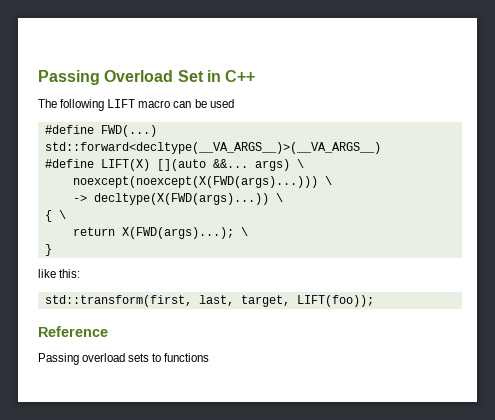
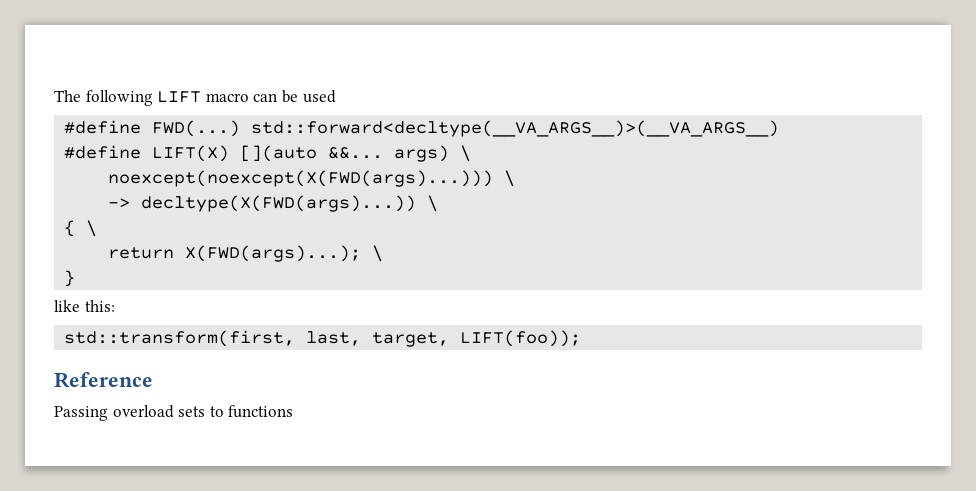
- Passing Overload Set in C++

